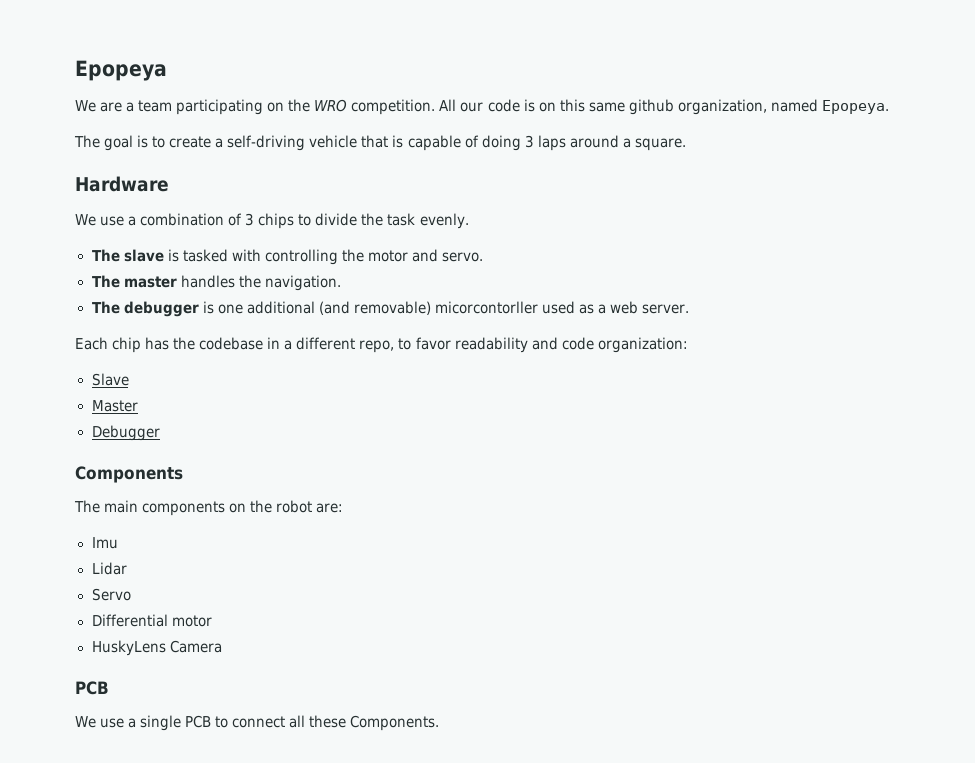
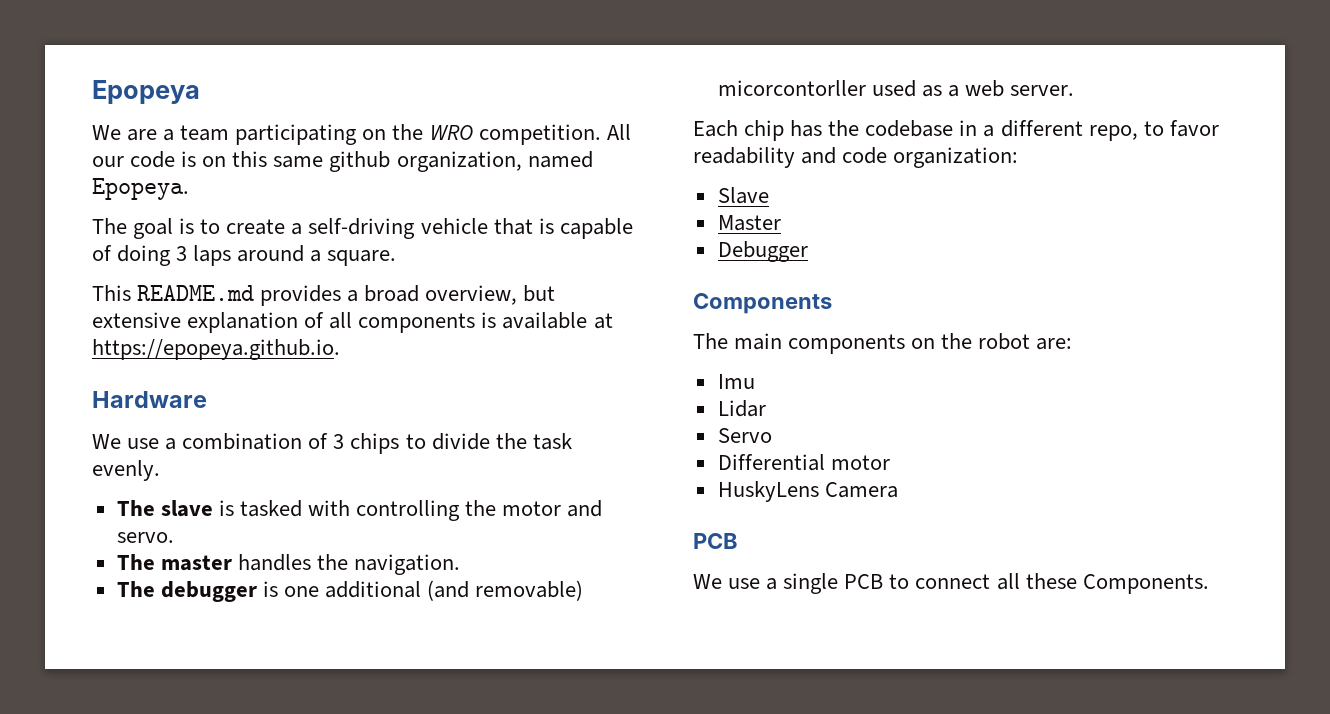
+ This README.md provides a broad overview, but extensive explanation of all components is available at https://epopeya.github.io.

